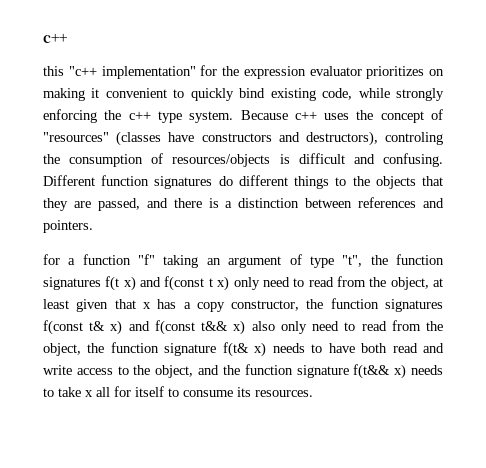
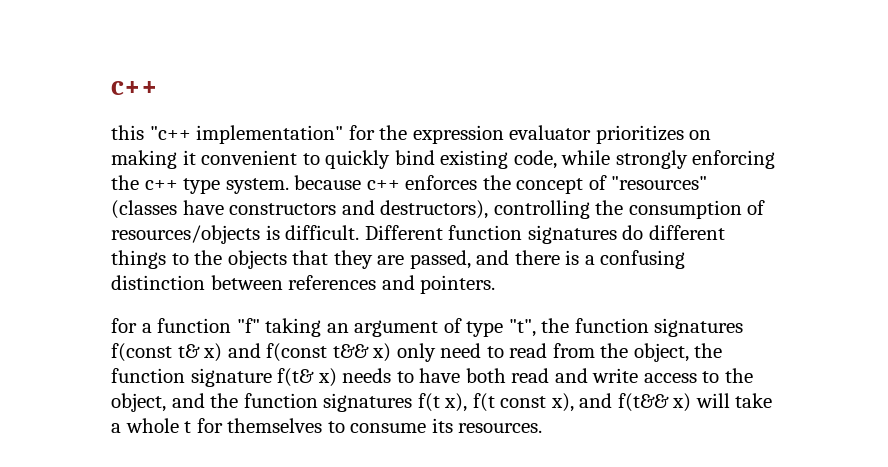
- this "c++ implementation" for the expression evaluator prioritizes on making it convenient to quickly bind existing code, while strongly enforcing the c++ type system. Because c++ uses the concept of "resources" (classes have constructors and destructors), controling the consumption of resources/objects is difficult and confusing.
+ this "c++ implementation" for the expression evaluator prioritizes on making it convenient to quickly bind existing code, while strongly enforcing the c++ type system. because c++ enforces the concept of "resources" (classes have constructors and destructors), controlling the consumption of resources/objects is difficult.
- Different function signatures do different things to the objects that they are passed, and there is a distinction between references and pointers.
+ Different function signatures do different things to the objects that they are passed, and there is a confusing distinction between references and pointers.
- for a function "f" taking an argument of type "t", the function signatures f(t x) and f(const t x) only need to read from the object, at least given that x has a copy constructor, the function signatures f(const t& x) and f(const t&& x) also only need to read from the object, the function signature f(t& x) needs to have both read and write access to the object, and the function signature f(t&& x) needs to take x all for itself to consume its resources.
+ for a function "f" taking an argument of type "t", the function signatures f(const t& x) and f(const t&& x) only need to read from the object, the function signature f(t& x) needs to have both read and write access to the object, and the function signatures f(t x), f(t const x), and f(t&& x) will take a whole t for themselves to consume its resources.

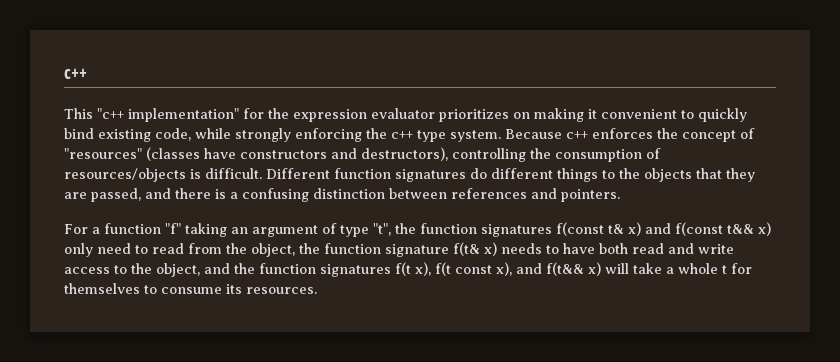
- this "c++ implementation" for the expression evaluator prioritizes on making it convenient to quickly bind existing code, while strongly enforcing the c++ type system. because c++ enforces the concept of "resources" (classes have constructors and destructors), controlling the consumption of resources/objects is difficult.
+ This "c++ implementation" for the expression evaluator prioritizes on making it convenient to quickly bind existing code, while strongly enforcing the c++ type system. Because c++ enforces the concept of "resources" (classes have constructors and destructors), controlling the consumption of resources/objects is difficult.
- for a function "f" taking an argument of type "t", the function signatures f(const t& x) and f(const t&& x) only need to read from the object, the function signature f(t& x) needs to have both read and write access to the object, and the function signatures f(t x), f(t const x), and f(t&& x) will take a whole t for themselves to consume its resources.
+ For a function "f" taking an argument of type "t", the function signatures f(const t& x) and f(const t&& x) only need to read from the object, the function signature f(t& x) needs to have both read and write access to the object, and the function signatures f(t x), f(t const x), and f(t&& x) will take a whole t for themselves to consume its resources.

